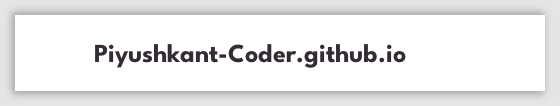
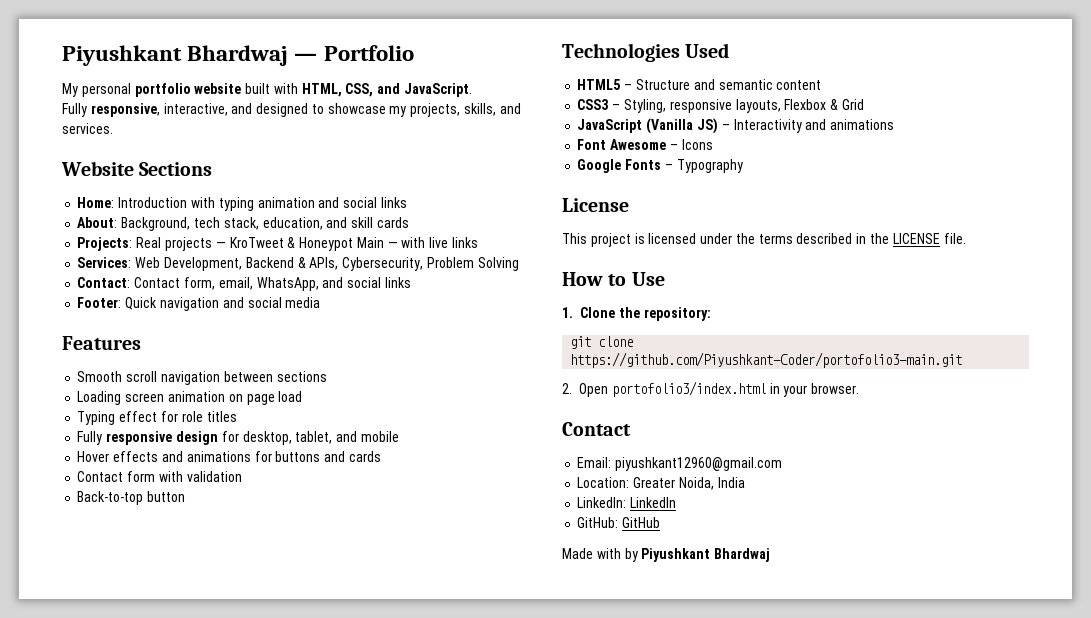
- Piyushkant-Coder.github.io
+ Piyushkant Bhardwaj — Portfolio
+ My personal portfolio website built with HTML, CSS, and JavaScript.
+ Fully responsive, interactive, and designed to showcase my projects, skills, and services.
+ Website Sections
+ Home: Introduction with typing animation and social links
+ About: Background, tech stack, education, and skill cards
+ Projects: Real projects — KroTweet & Honeypot Main — with live links
+ Services: Web Development, Backend & APIs, Cybersecurity, Problem Solving
+ Contact: Contact form, email, WhatsApp, and social links
+ Footer: Quick navigation and social media
+ Features
+ Smooth scroll navigation between sections
+ Loading screen animation on page load
+ Typing effect for role titles
+ Fully responsive design for desktop, tablet, and mobile
+ Hover effects and animations for buttons and cards
+ Contact form with validation
+ Back-to-top button
+ Technologies Used
+ HTML5 – Structure and semantic content
+ CSS3 – Styling, responsive layouts, Flexbox & Grid
+ JavaScript (Vanilla JS) – Interactivity and animations
+ Font Awesome – Icons
+ Google Fonts – Typography
+ License
+ This project is licensed under the terms described in the LICENSE file.
+ How to Use
+ 1. Clone the repository:
+ git clone https://github.com/Piyushkant-Coder/portofolio3-main.git
+ 2. Open portofolio3/index.html in your browser.
+ Contact
+ Email: piyushkant12960@gmail.com
+ Location: Greater Noida, India
+ LinkedIn: LinkedIn
+ GitHub: GitHub
+ Made with by Piyushkant Bhardwaj

